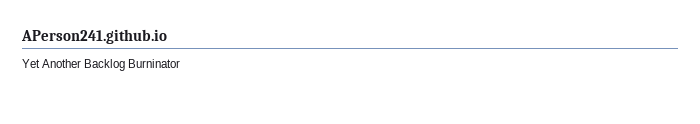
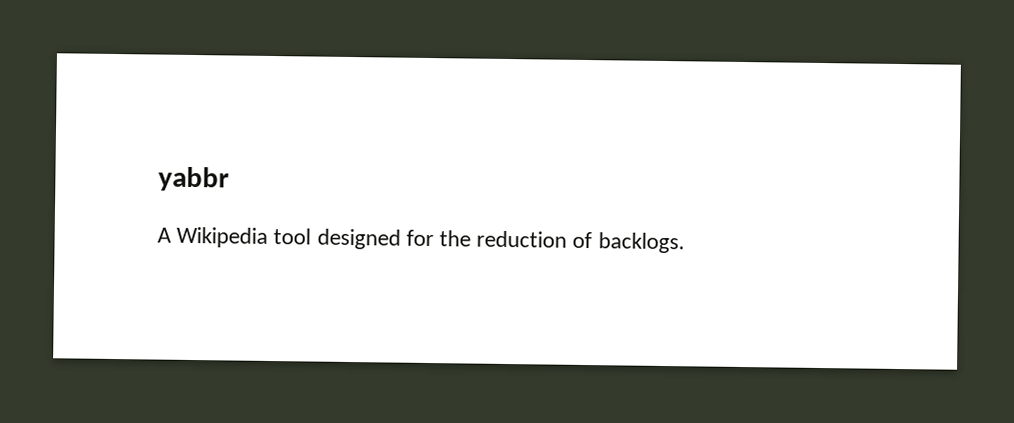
- APerson241.github.io
- Yet Another Backlog Burninator
+ yabbr
+ A Wikipedia tool designed for the reduction of backlogs.

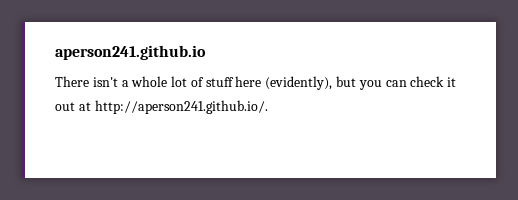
- yabbr
- A Wikipedia tool designed for the reduction of backlogs.
+ aperson241.github.io
+ There isn't a whole lot of stuff here (evidently), but you can check it out at http://aperson241.github.io/.

